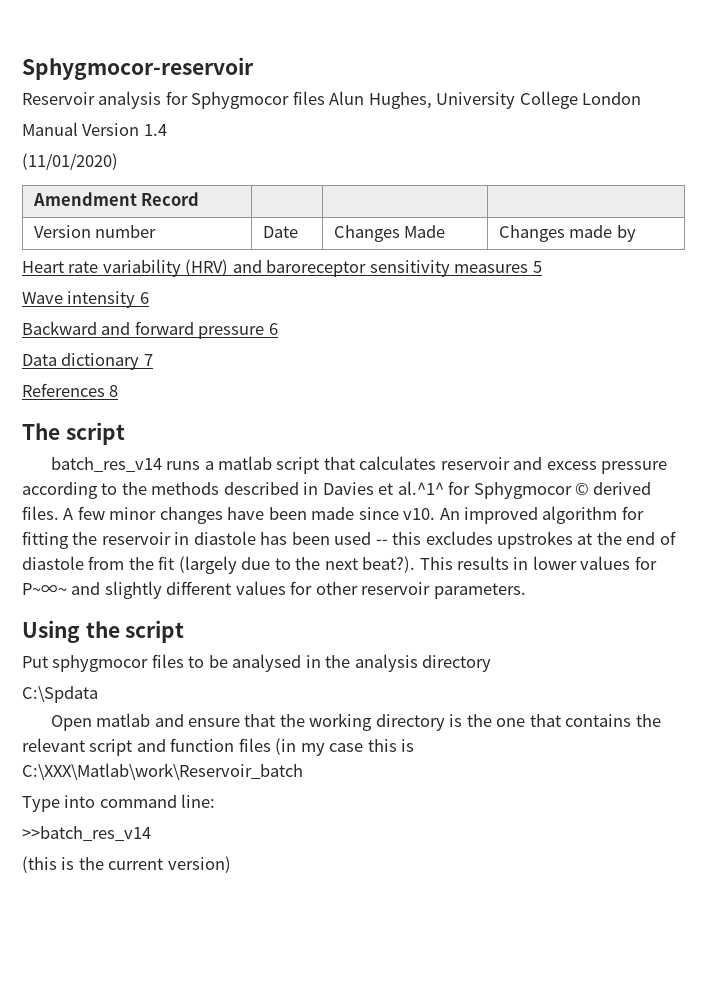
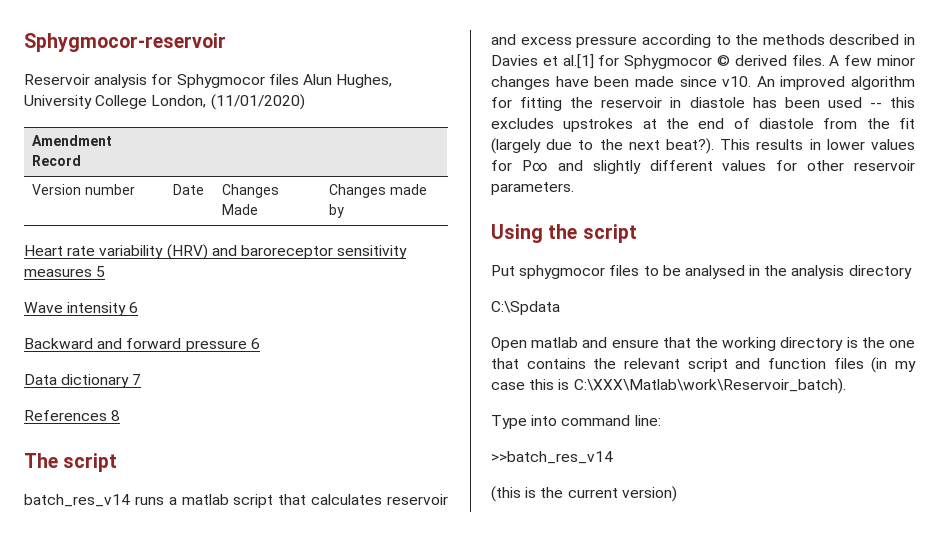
- Reservoir analysis for Sphygmocor files Alun Hughes, University College London
- Manual Version 1.4
- (11/01/2020)
+ Reservoir analysis for Sphygmocor files Alun Hughes, University College London, (11/01/2020)
- batch_res_v14 runs a matlab script that calculates reservoir and excess pressure according to the methods described in Davies et al.^1^ for Sphygmocor © derived files.
+ batch_res_v14 runs a matlab script that calculates reservoir and excess pressure according to the methods described in Davies et al.[1] for Sphygmocor © derived files.
- This results in lower values for P~∞~ and slightly different values for other reservoir parameters.
+ This results in lower values for P∞ and slightly different values for other reservoir parameters.
- Open matlab and ensure that the working directory is the one that contains the relevant script and function files (in my case this is C:\XXX\Matlab\work\Reservoir_batch
+ Open matlab and ensure that the working directory is the one that contains the relevant script and function files (in my case this is C:\XXX\Matlab\work\Reservoir_batch).

